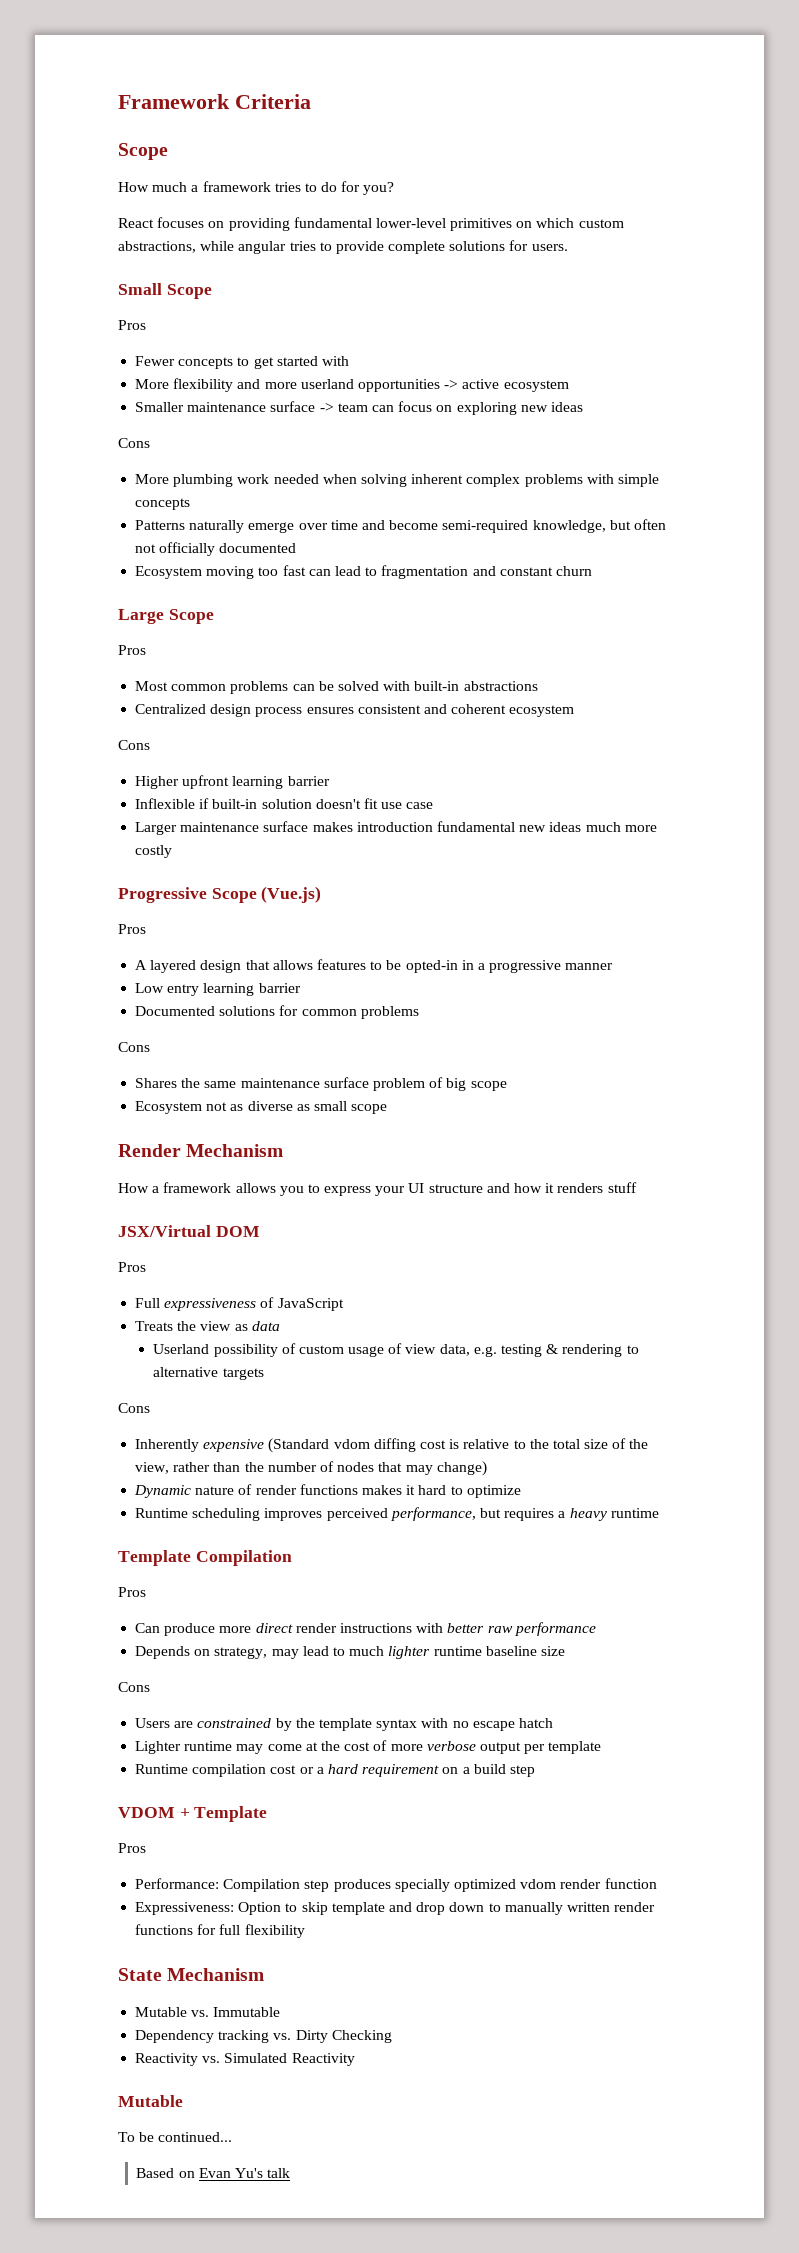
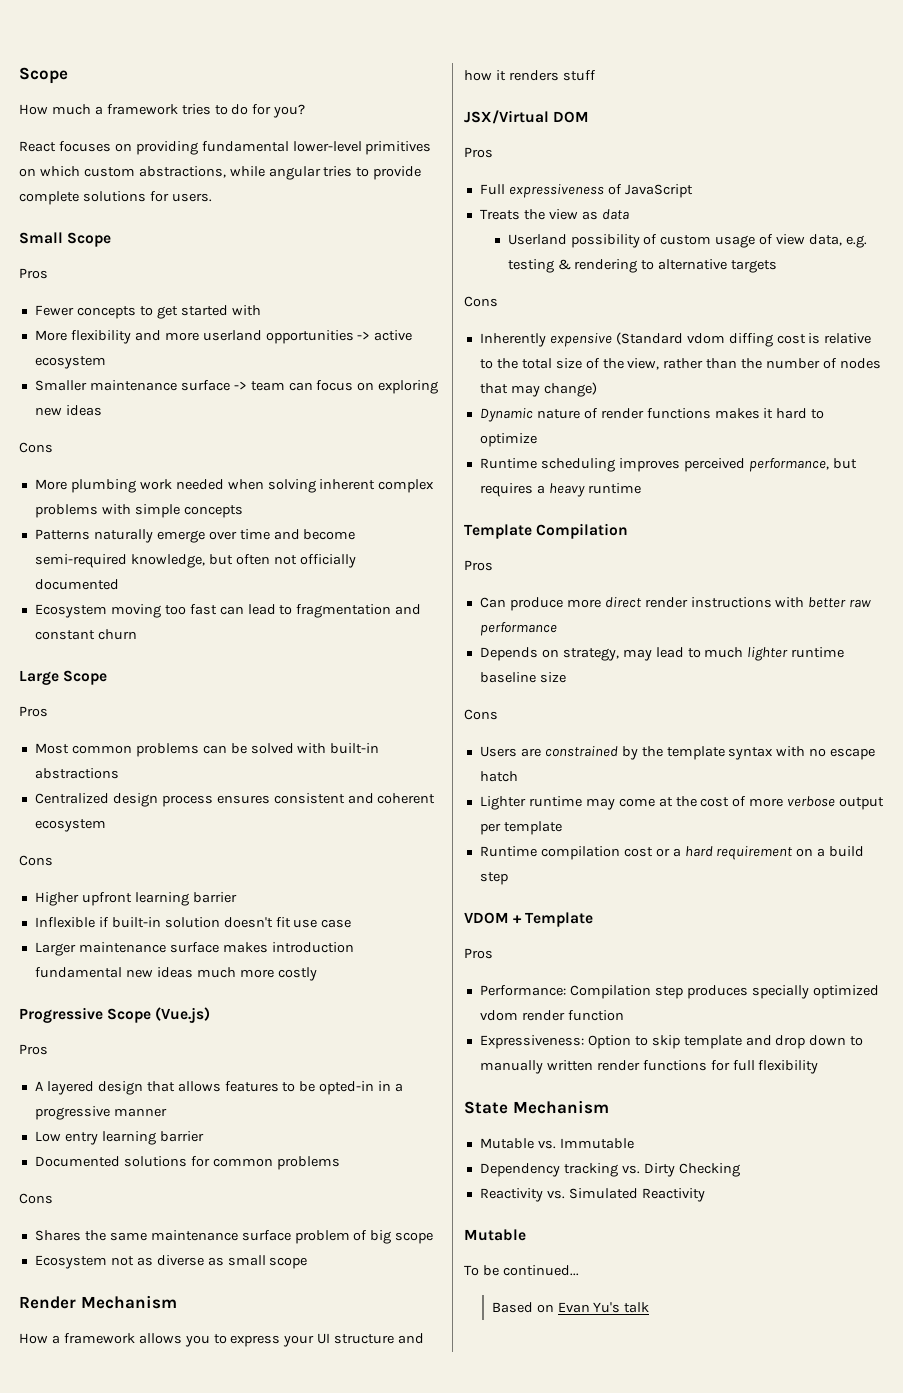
- Framework Criteria

